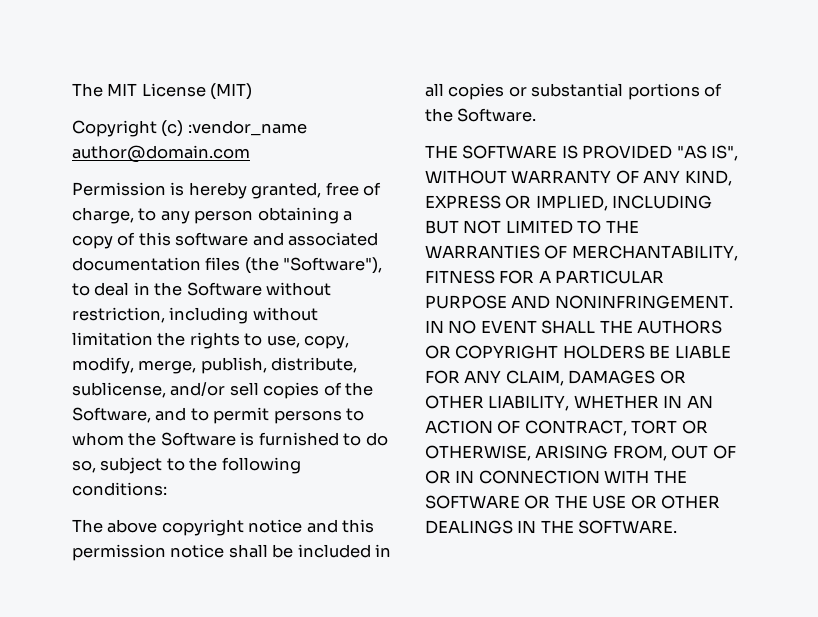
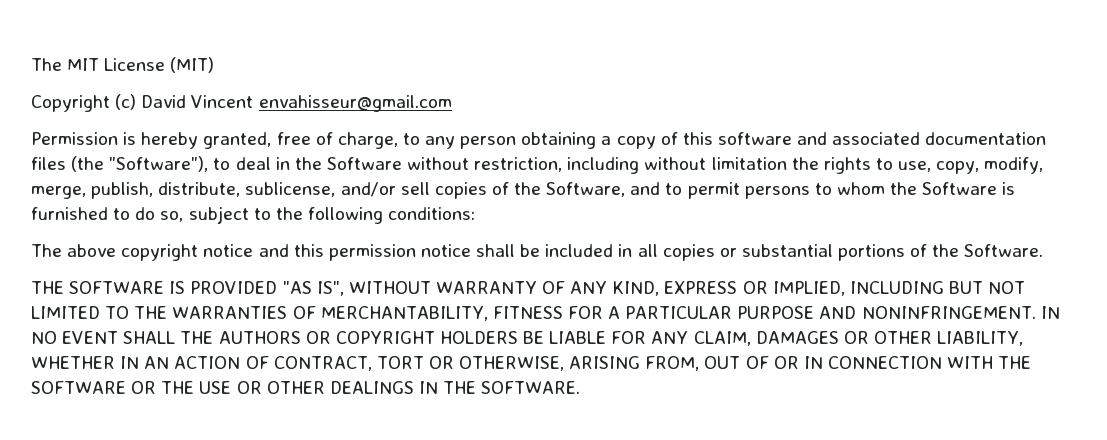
- Copyright (c) :vendor_name author@domain.com
+ Copyright (c) David Vincent envahisseur@gmail.com

